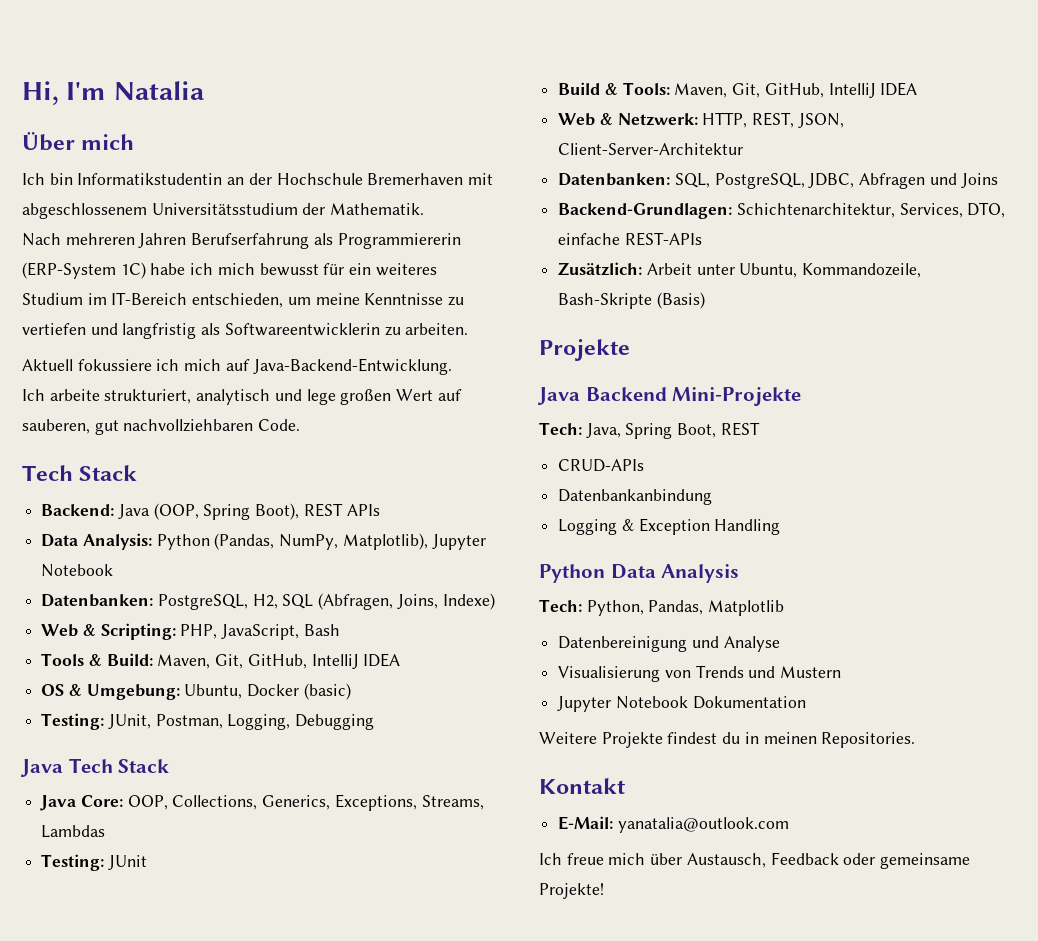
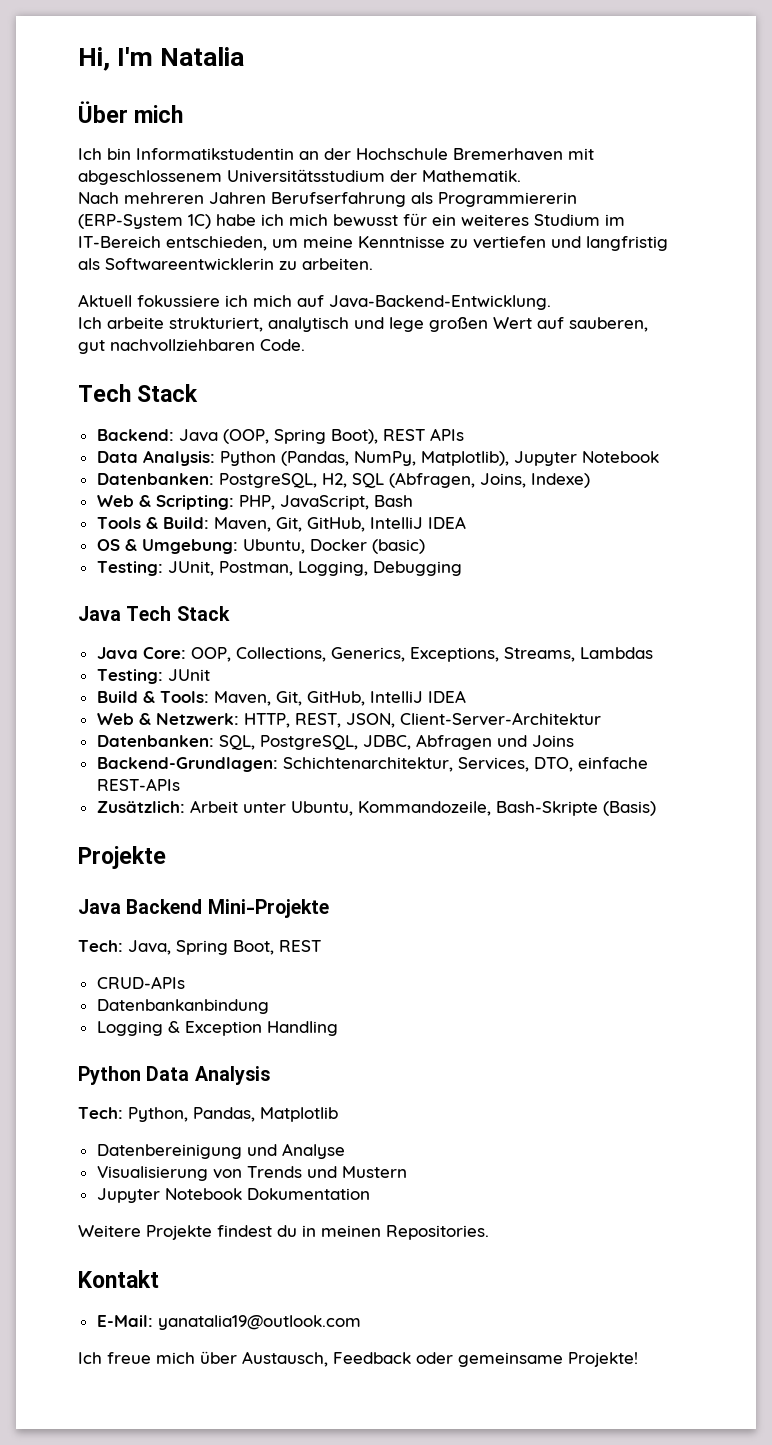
- E-Mail: yanatalia@outlook.com
+ E-Mail: yanatalia19@outlook.com

